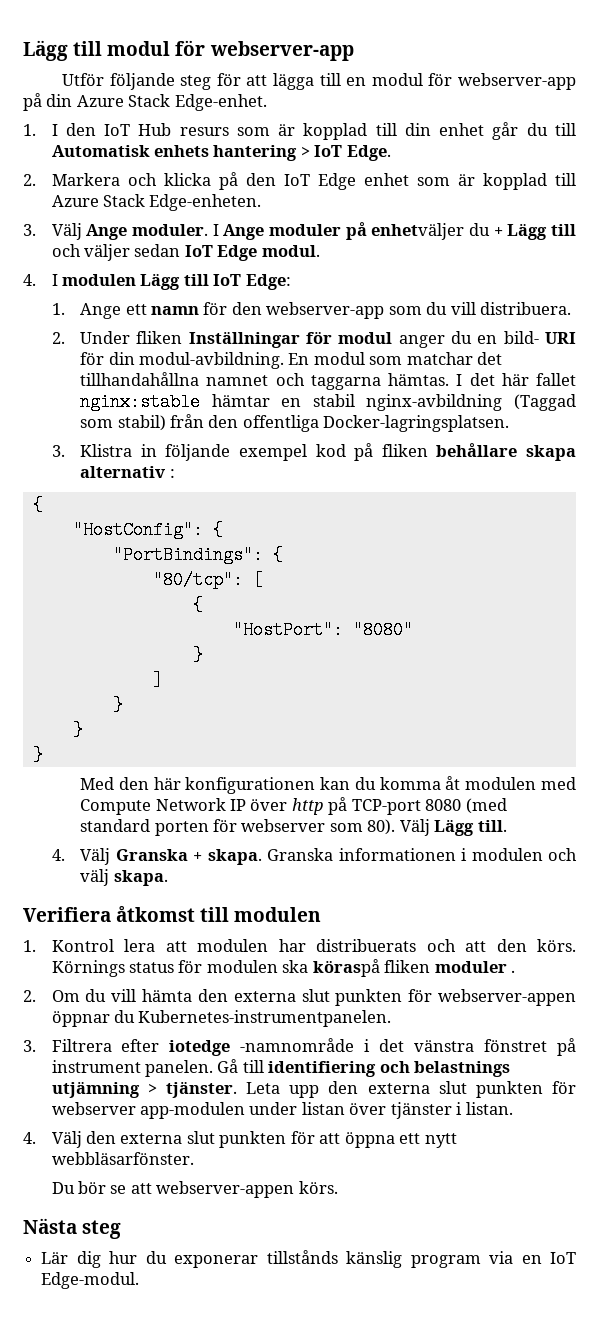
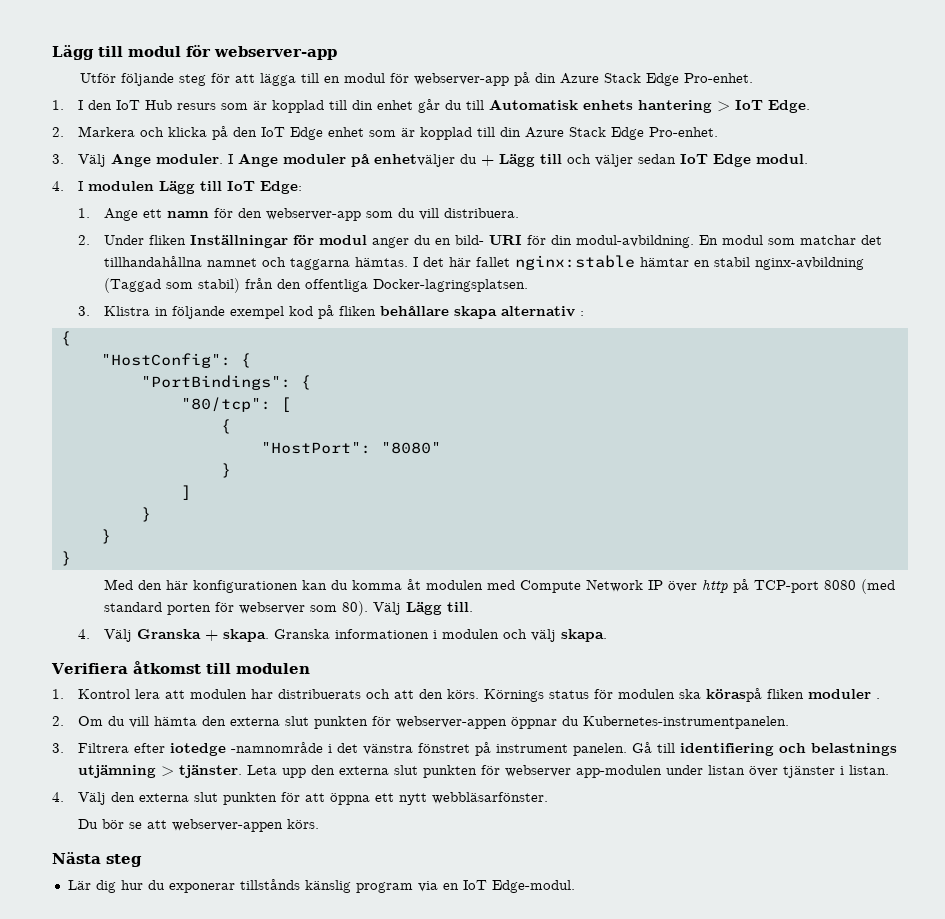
- Utför följande steg för att lägga till en modul för webserver-app på din Azure Stack Edge-enhet.
+ Utför följande steg för att lägga till en modul för webserver-app på din Azure Stack Edge Pro-enhet.
- 2. Markera och klicka på den IoT Edge enhet som är kopplad till Azure Stack Edge-enheten.
+ 2. Markera och klicka på den IoT Edge enhet som är kopplad till din Azure Stack Edge Pro-enhet.

